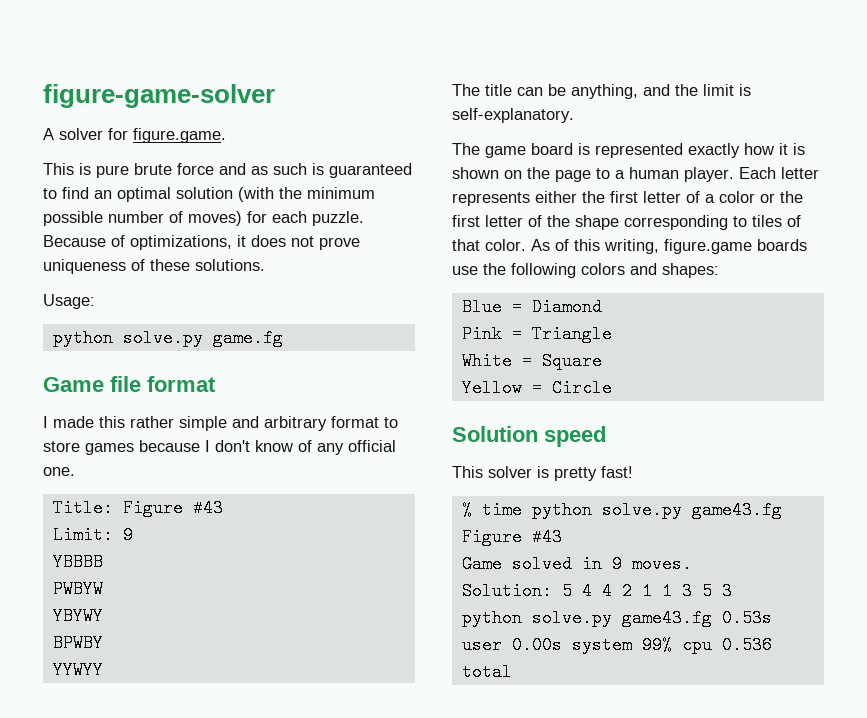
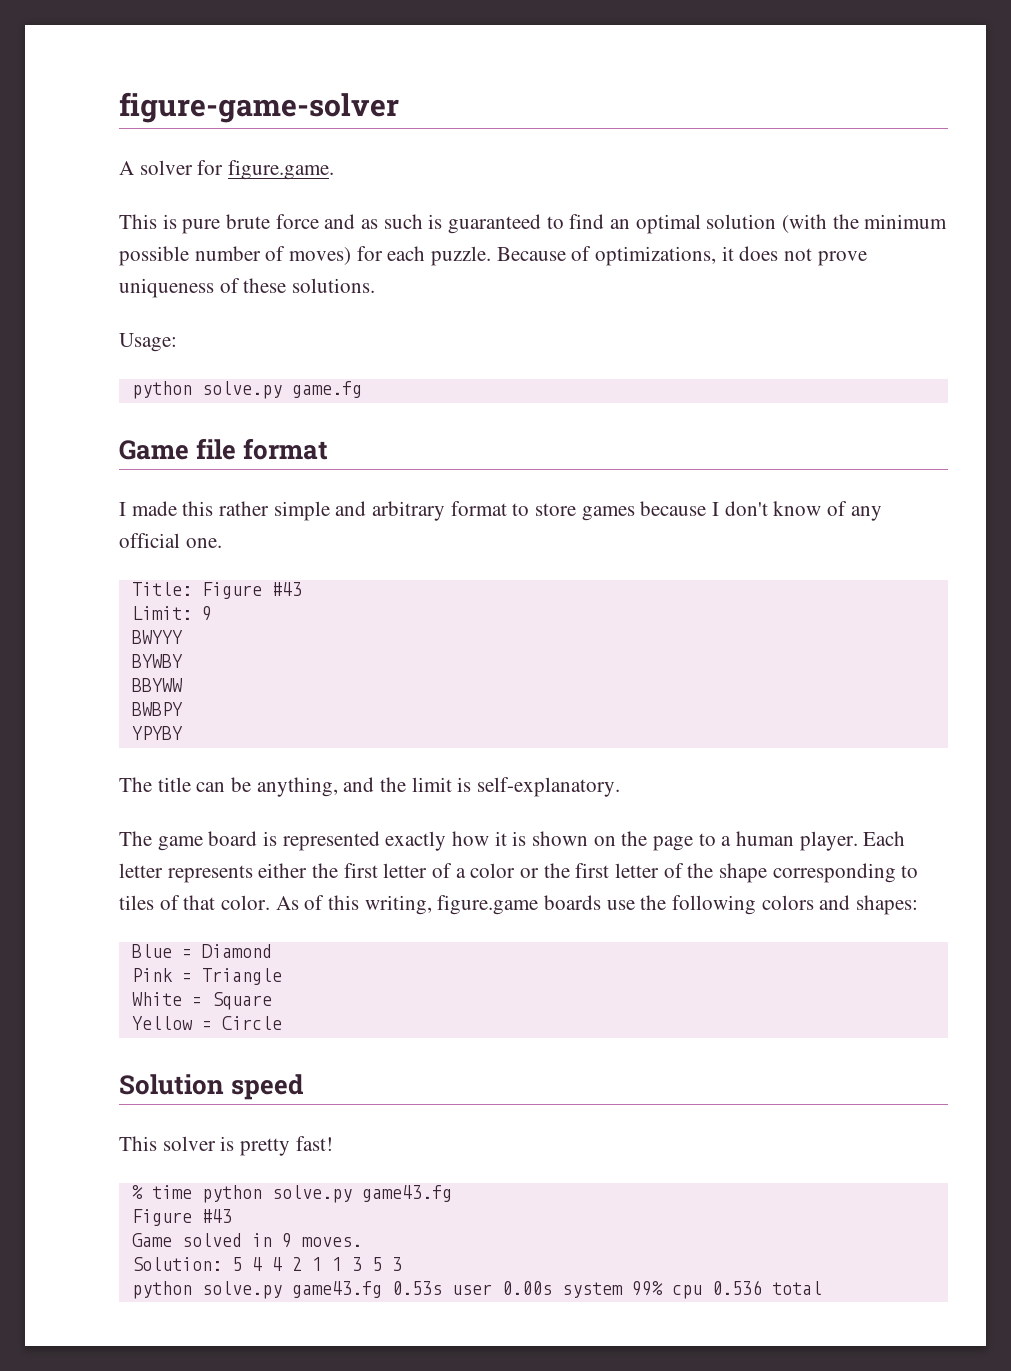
- YBBBB
- PWBYW
- YBYWY
- BPWBY
- YYWYY
+ BWYYY
+ BYWBY
+ BBYWW
+ BWBPY
+ YPYBY

